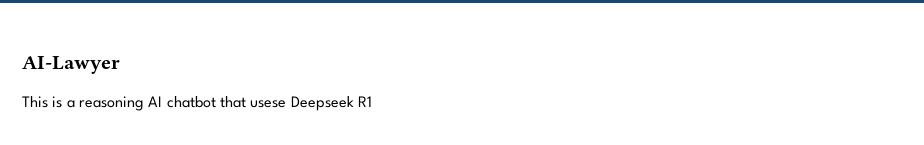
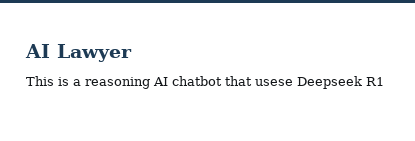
- AI-Lawyer
+ AI Lawyer

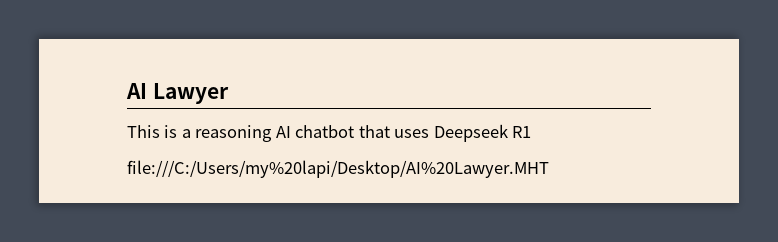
- This is a reasoning AI chatbot that usese Deepseek R1
+ This is a reasoning AI chatbot that uses Deepseek R1
+ file:///C:/Users/my%20lapi/Desktop/AI%20Lawyer.MHT

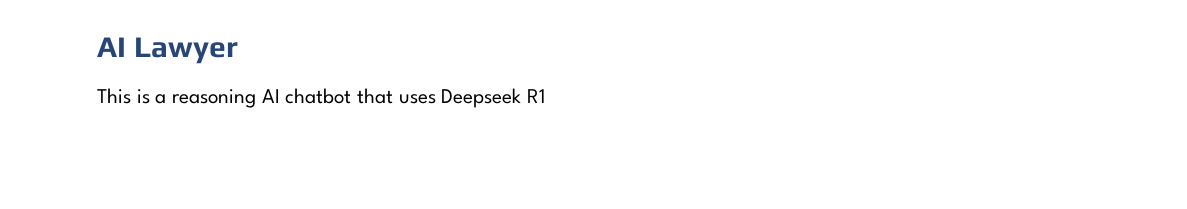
- file:///C:/Users/my%20lapi/Desktop/AI%20Lawyer.MHT

